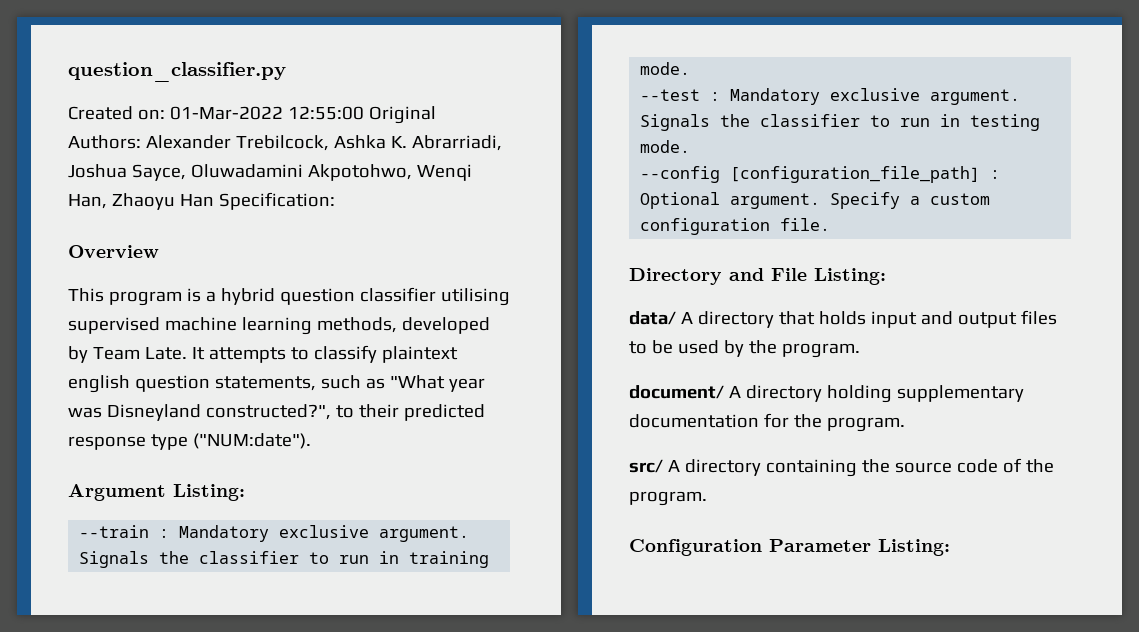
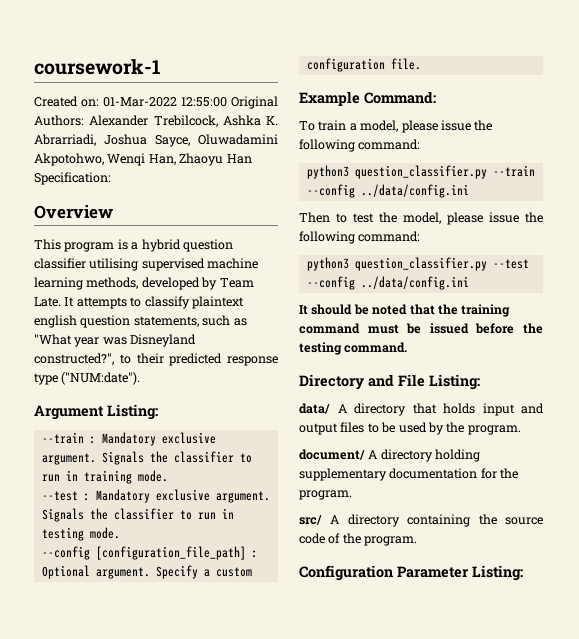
- question_classifier.py
+ coursework-1
+ Example Command:
+ To train a model, please issue the following command:
+ python3 question_classifier.py --train --config ../data/config.ini
+ Then to test the model, please issue the following command:
+ python3 question_classifier.py --test --config ../data/config.ini
+ It should be noted that the training command must be issued before the testing command.

